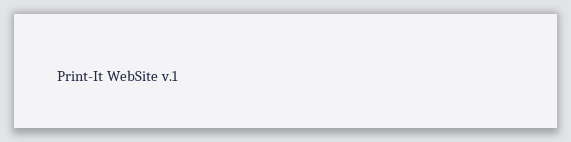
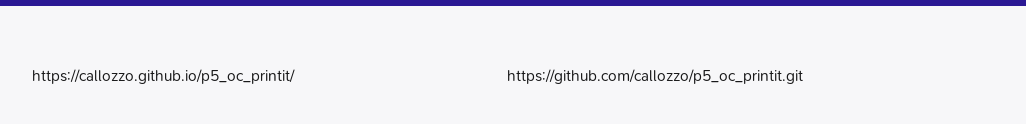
- Print-It WebSite v.1
+ https://callozzo.github.io/p5_oc_printit/ https://github.com/callozzo/p5_oc_printit.git

